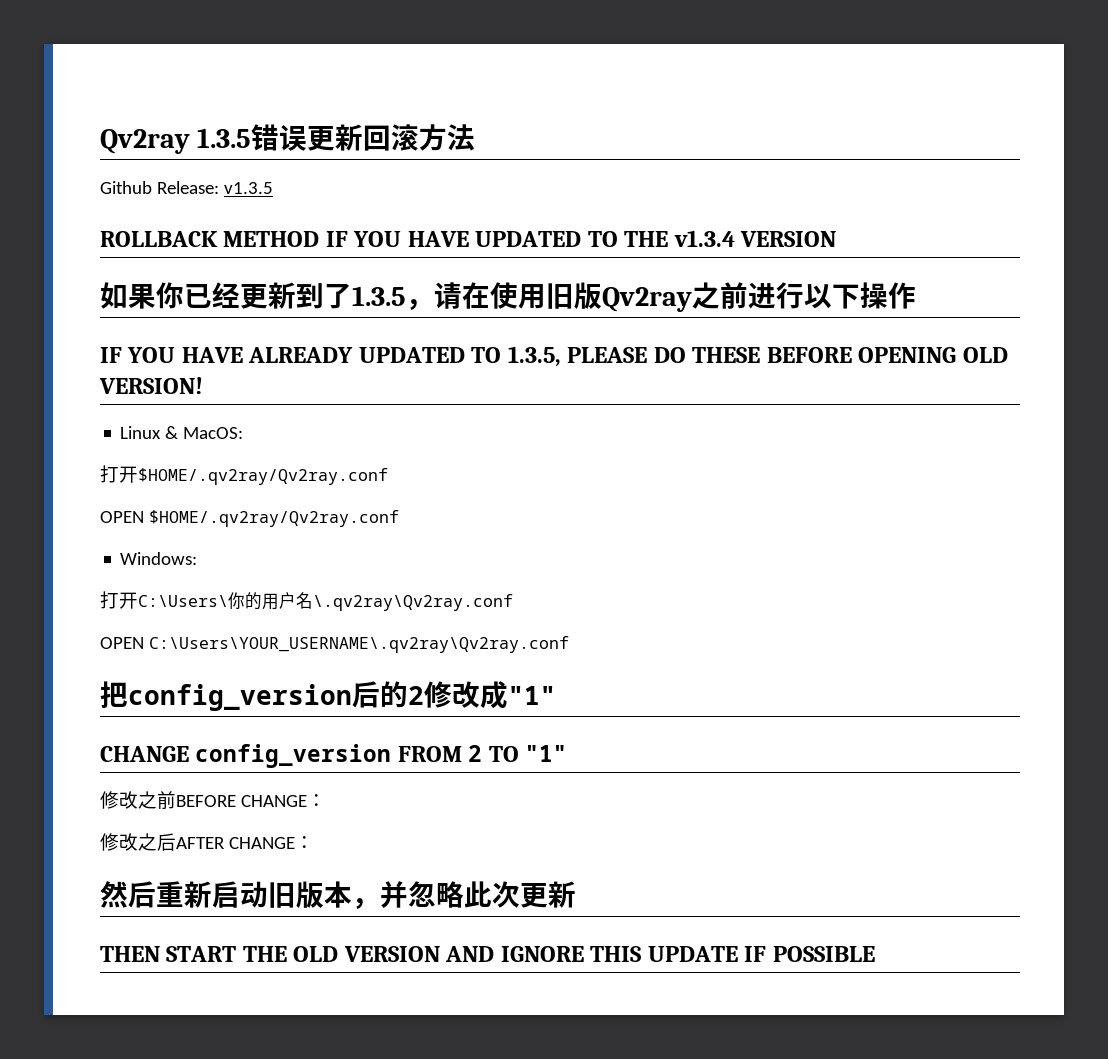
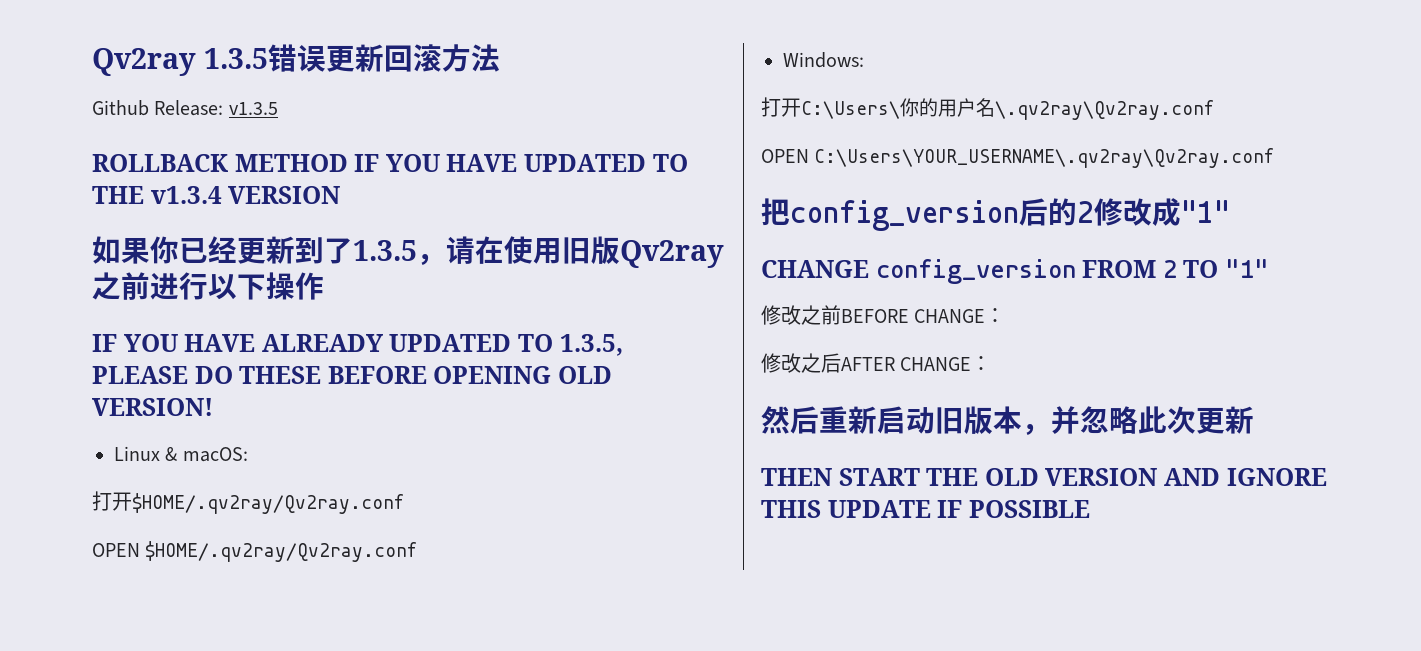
- Linux & MacOS:
+ Linux & macOS:

